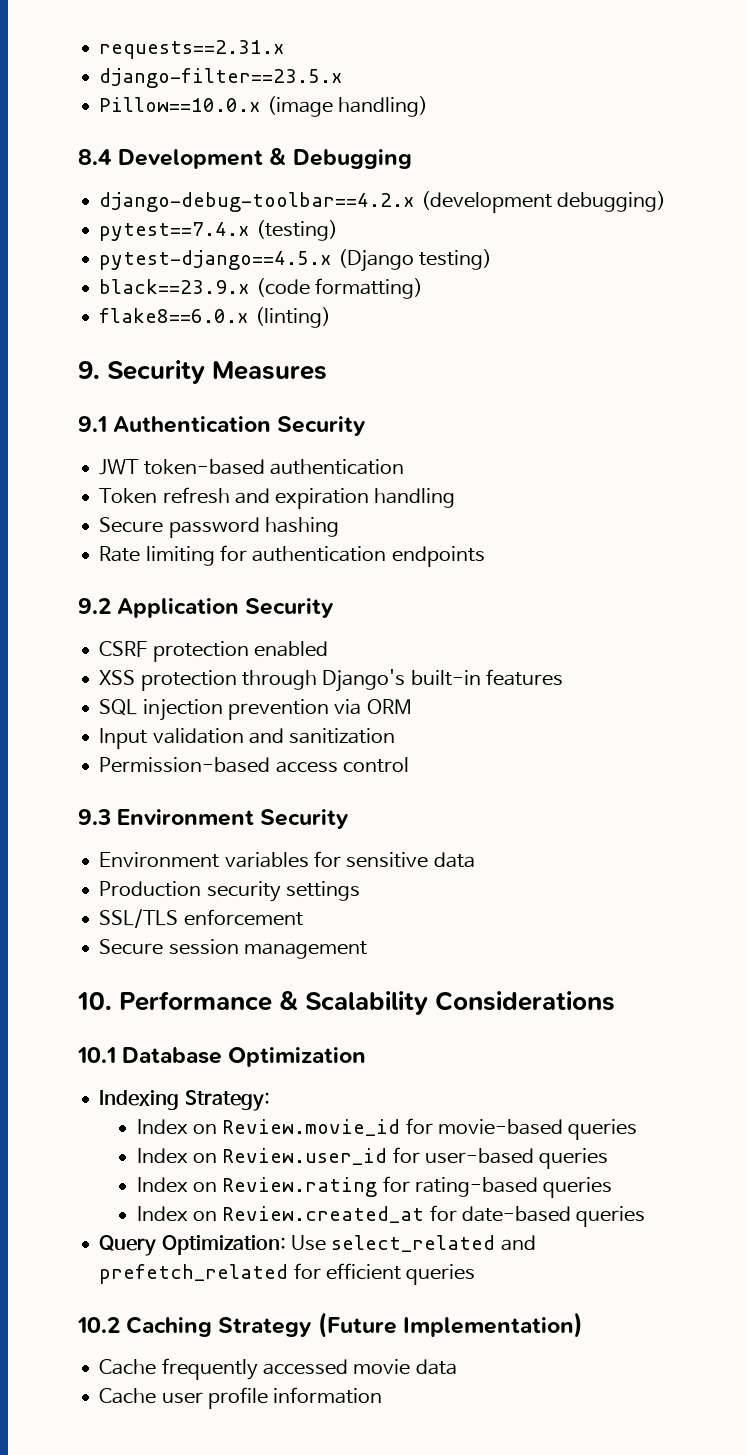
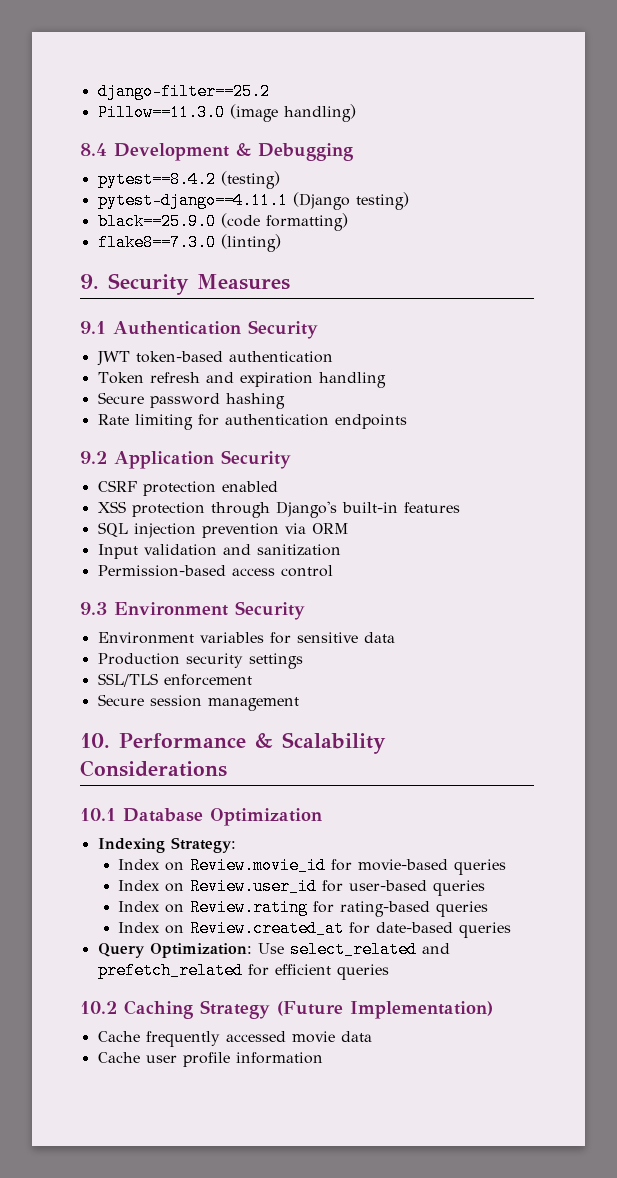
- requests==2.31.x
- django-filter==23.5.x
- Pillow==10.0.x (image handling)
+ django-filter==25.2
+ Pillow==11.3.0 (image handling)
- django-debug-toolbar==4.2.x (development debugging)
- pytest==7.4.x (testing)
+ pytest==8.4.2 (testing)
- pytest-django==4.5.x (Django testing)
+ pytest-django==4.11.1 (Django testing)
- black==23.9.x (code formatting)
+ black==25.9.0 (code formatting)
- flake8==6.0.x (linting)
+ flake8==7.3.0 (linting)

